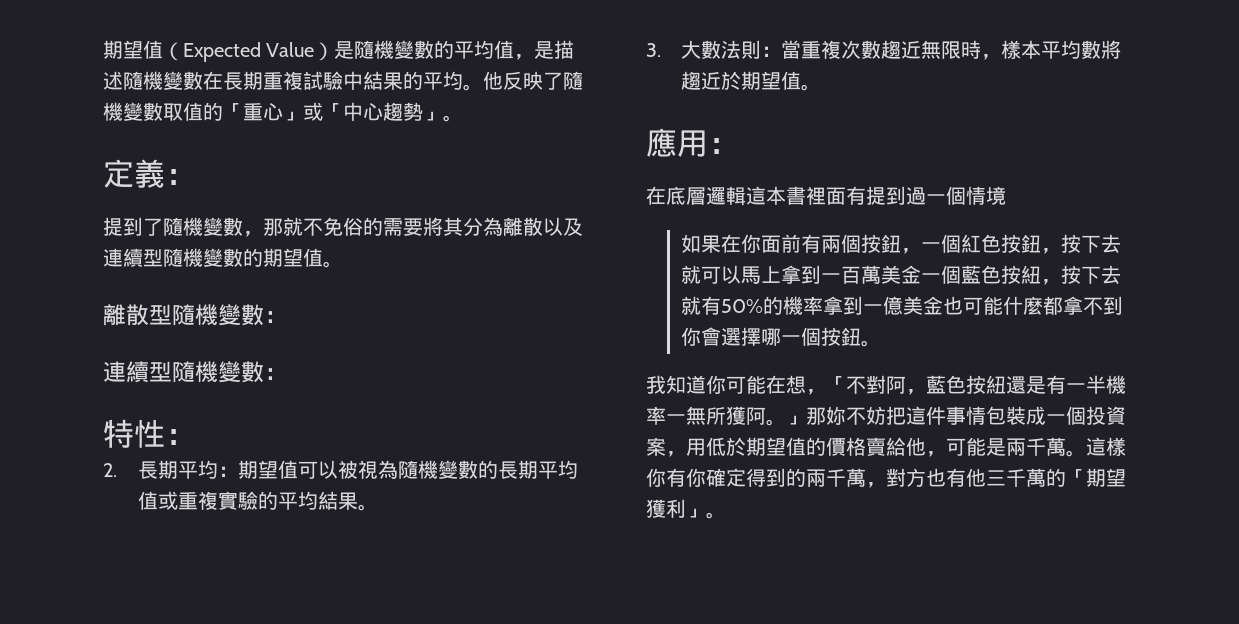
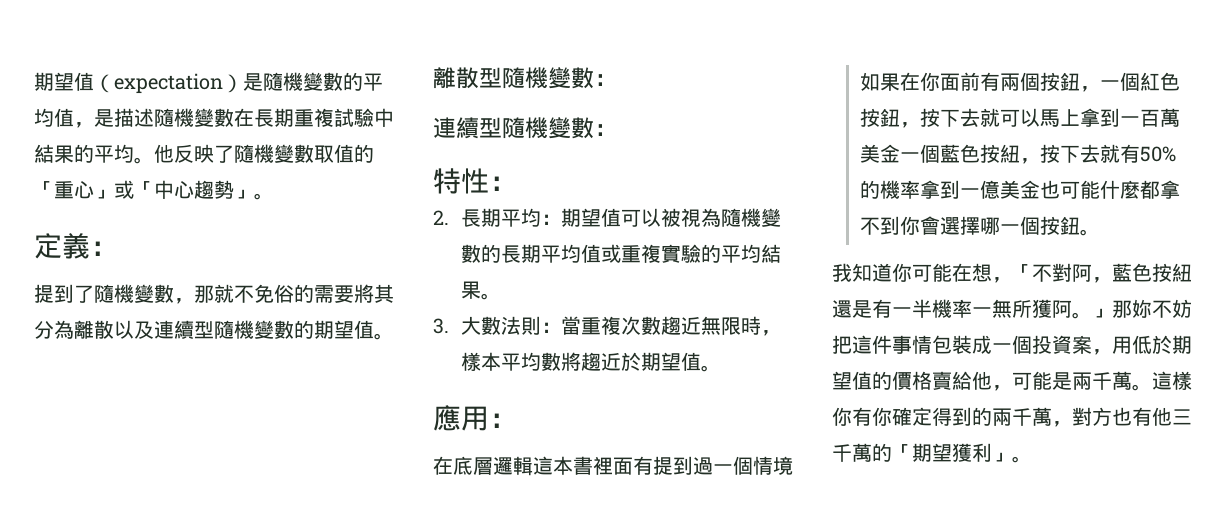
- 期望值（Expected Value）是隨機變數的平均值，是描述隨機變數在長期重複試驗中結果的平均。
+ 期望值（expectation）是隨機變數的平均值，是描述隨機變數在長期重複試驗中結果的平均。

